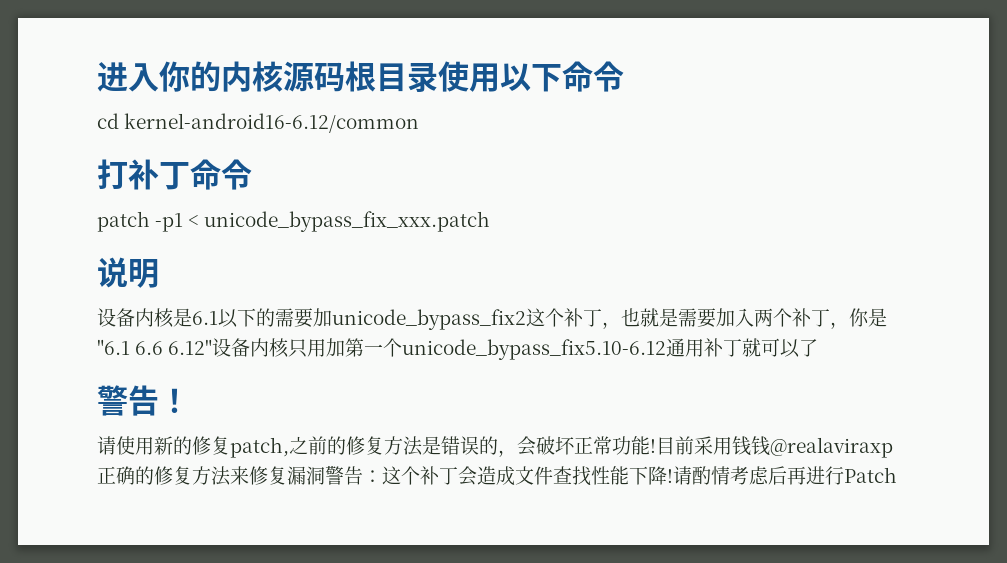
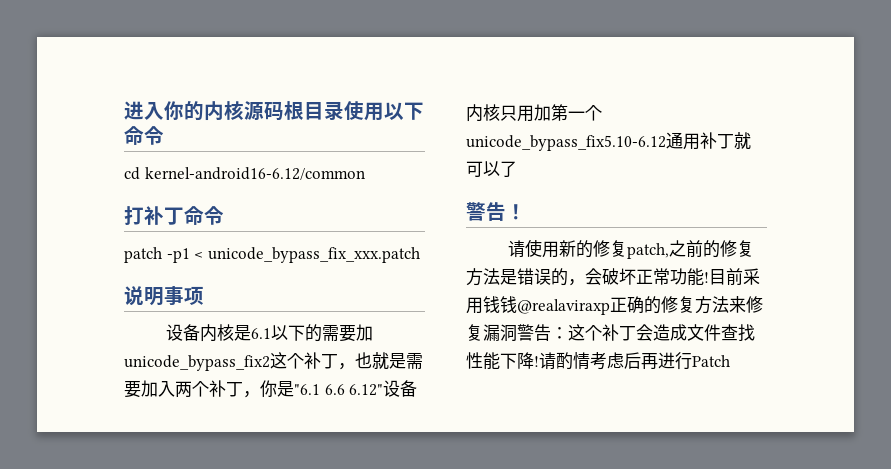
- 说明
+ 说明事项

